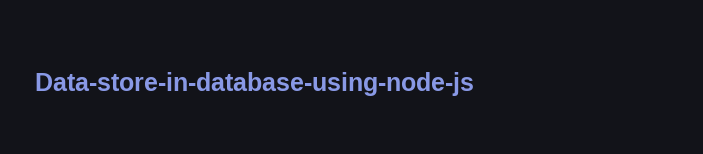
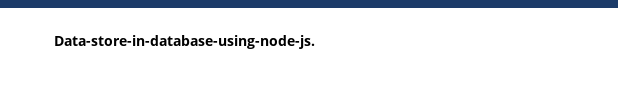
- Data-store-in-database-using-node-js
+ Data-store-in-database-using-node-js.

